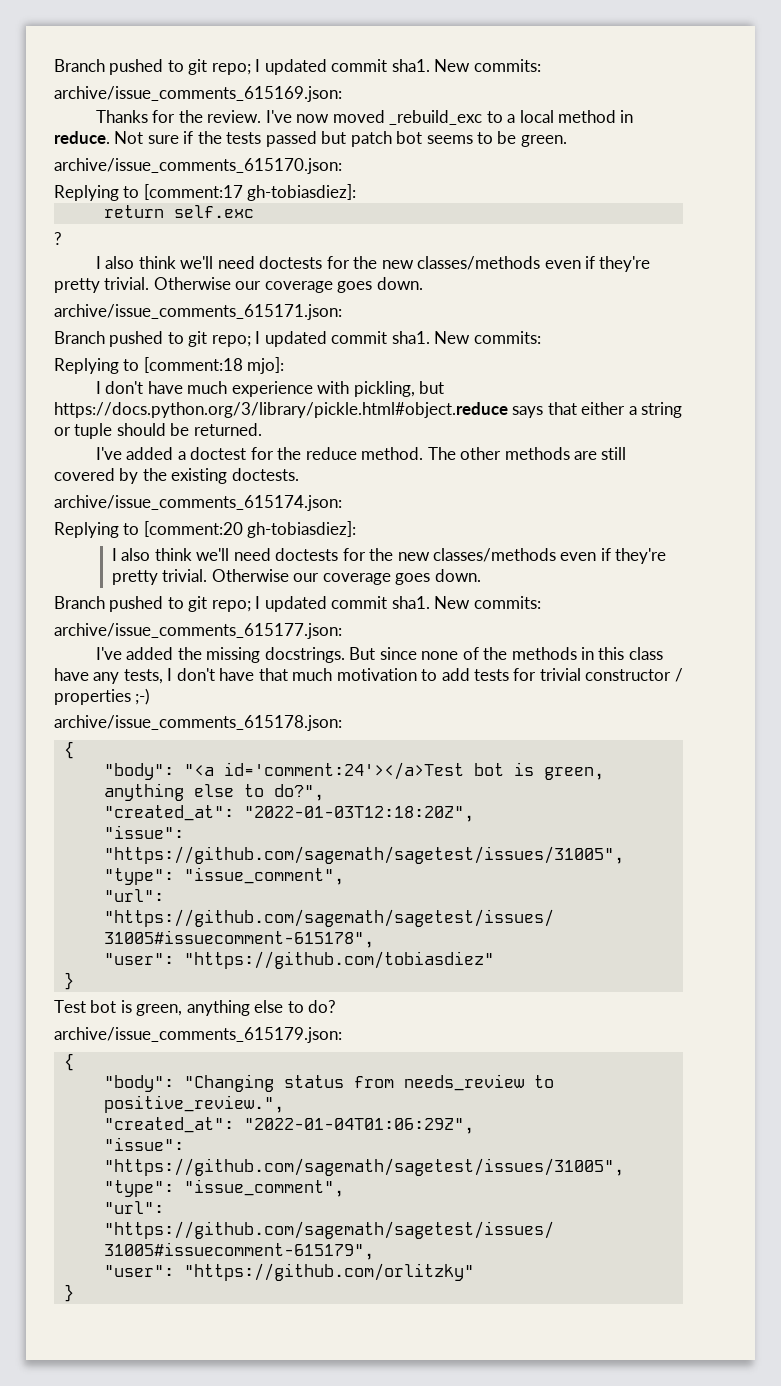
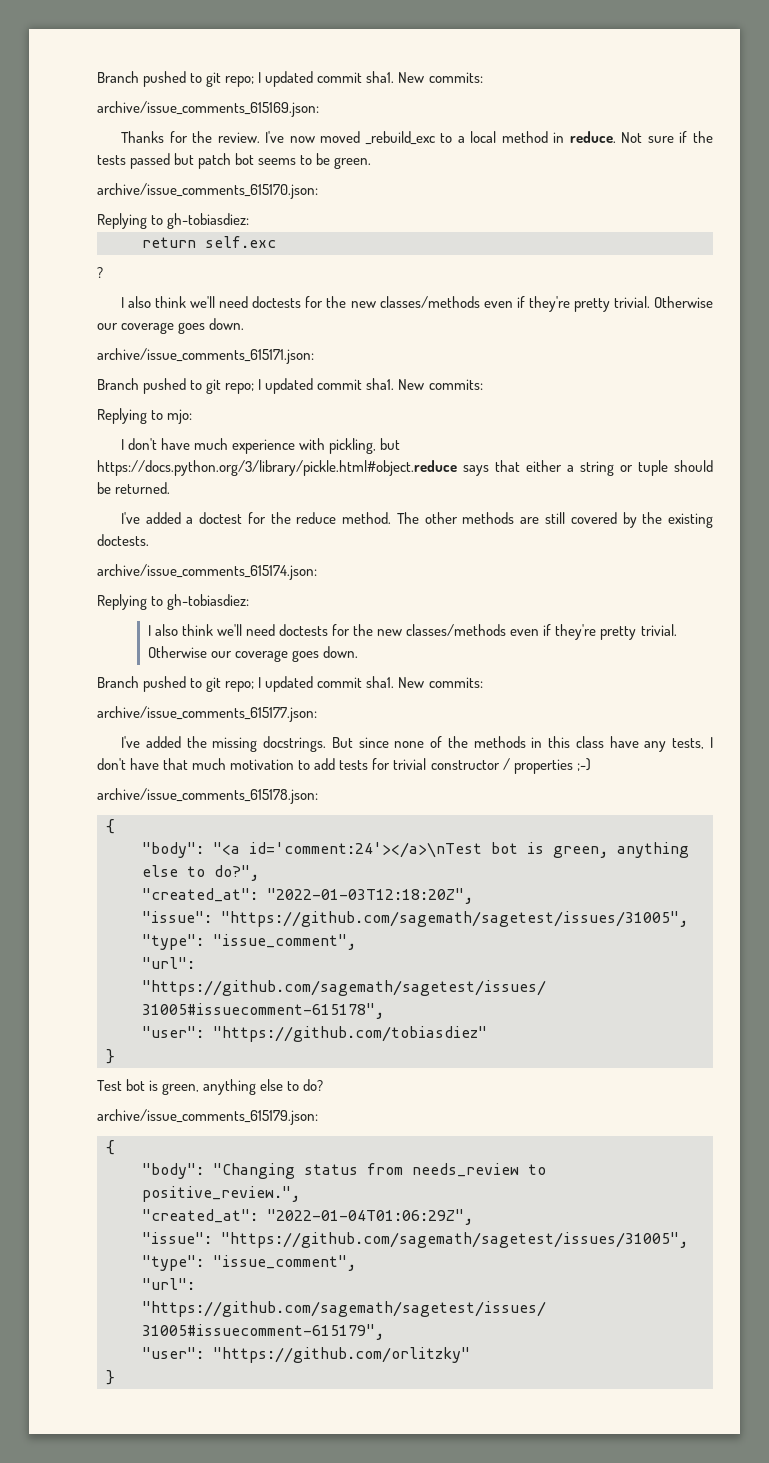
  archive/issue_comments_615170.json:
- Replying to [comment:17 gh-tobiasdiez]:
+ Replying to gh-tobiasdiez:
- Replying to [comment:18 mjo]:
+ Replying to mjo:
  archive/issue_comments_615174.json:
- Replying to [comment:20 gh-tobiasdiez]:
+ Replying to gh-tobiasdiez:
- "body": "<a id='comment:24'></a>Test bot is green, anything else to do?",
+ "body": "<a id='comment:24'></a>\nTest bot is green, anything else to do?",

